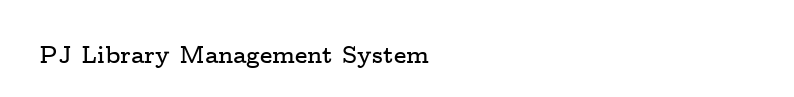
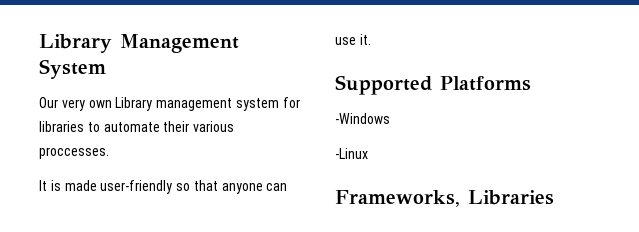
- PJ Library Management System
+ Library Management System
+ Our very own Library management system for libraries to automate their various proccesses.
+ It is made user-friendly so that anyone can use it.
+ Supported Platforms
+ -Windows
+ -Linux
+ Frameworks, Libraries

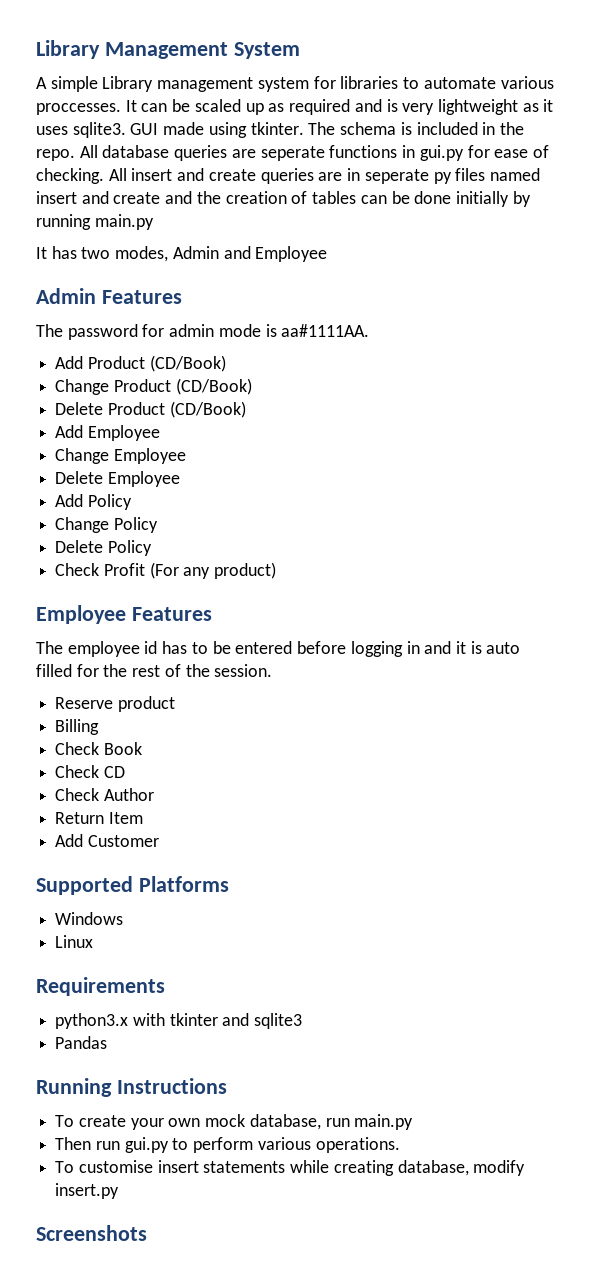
- Our very own Library management system for libraries to automate their various proccesses.
- It is made user-friendly so that anyone can use it.
+ A simple Library management system for libraries to automate various proccesses. It can be scaled up as required and is very lightweight as it uses sqlite3. GUI made using tkinter. The schema is included in the repo. All database queries are seperate functions in gui.py for ease of checking. All insert and create queries are in seperate py files named insert and create and the creation of tables can be done initially by running main.py
+ It has two modes, Admin and Employee
+ Admin Features
+ The password for admin mode is aa#1111AA.
+ Add Product (CD/Book)
+ Change Product (CD/Book)
+ Delete Product (CD/Book)
+ Add Employee
+ Change Employee
+ Delete Employee
+ Add Policy
+ Change Policy
+ Delete Policy
+ Check Profit (For any product)
+ Employee Features
+ The employee id has to be entered before logging in and it is auto filled for the rest of the session.
+ Reserve product
+ Billing
+ Check Book
+ Check CD
+ Check Author
+ Return Item
+ Add Customer
  Supported Platforms
- -Windows
- -Linux
- Frameworks, Libraries
+ Windows
+ Linux
+ Requirements
+ python3.x with tkinter and sqlite3
+ Pandas
+ Running Instructions
+ To create your own mock database, run main.py
+ Then run gui.py to perform various operations.
+ To customise insert statements while creating database, modify insert.py
+ Screenshots

